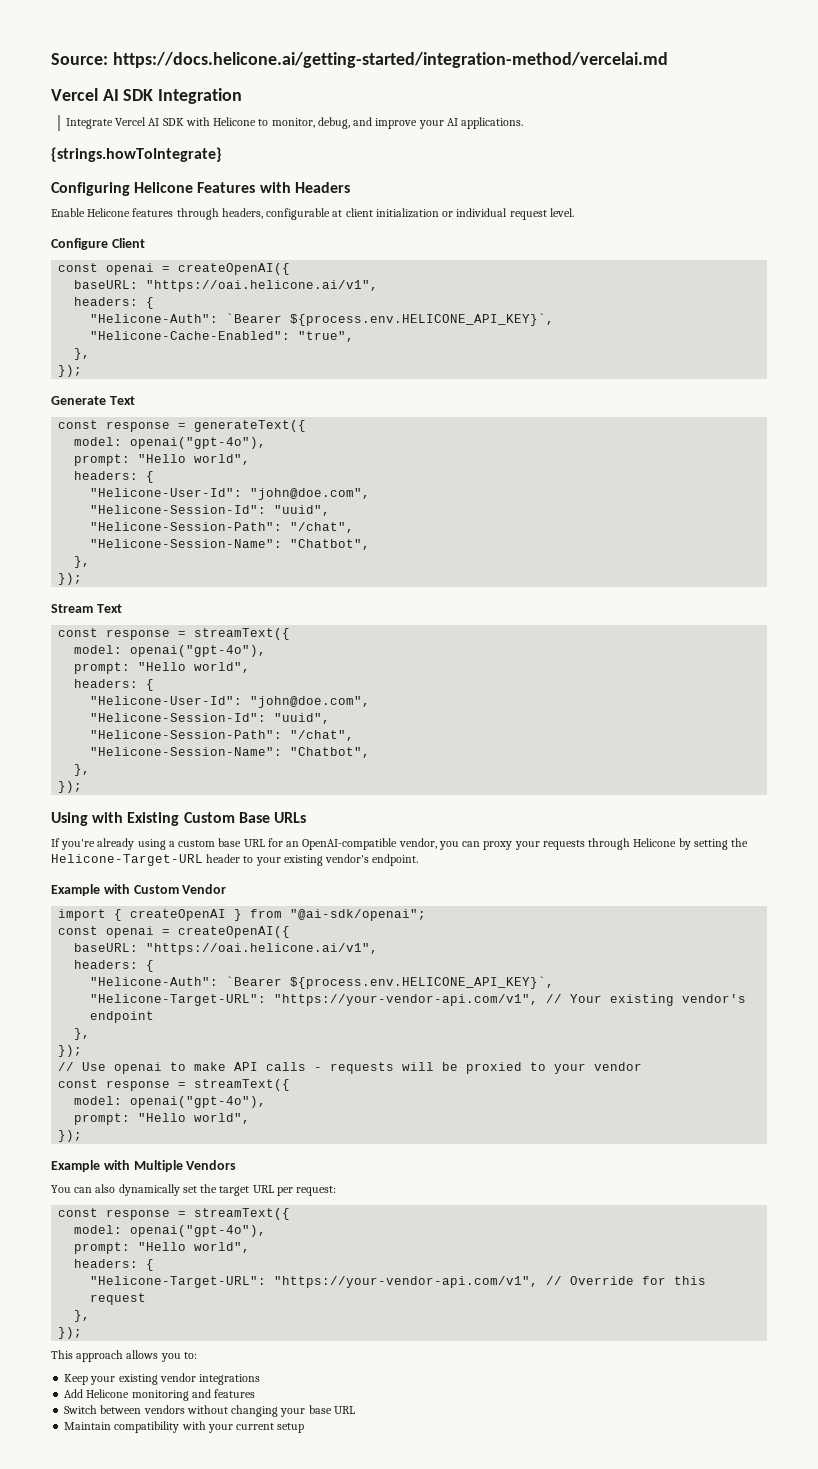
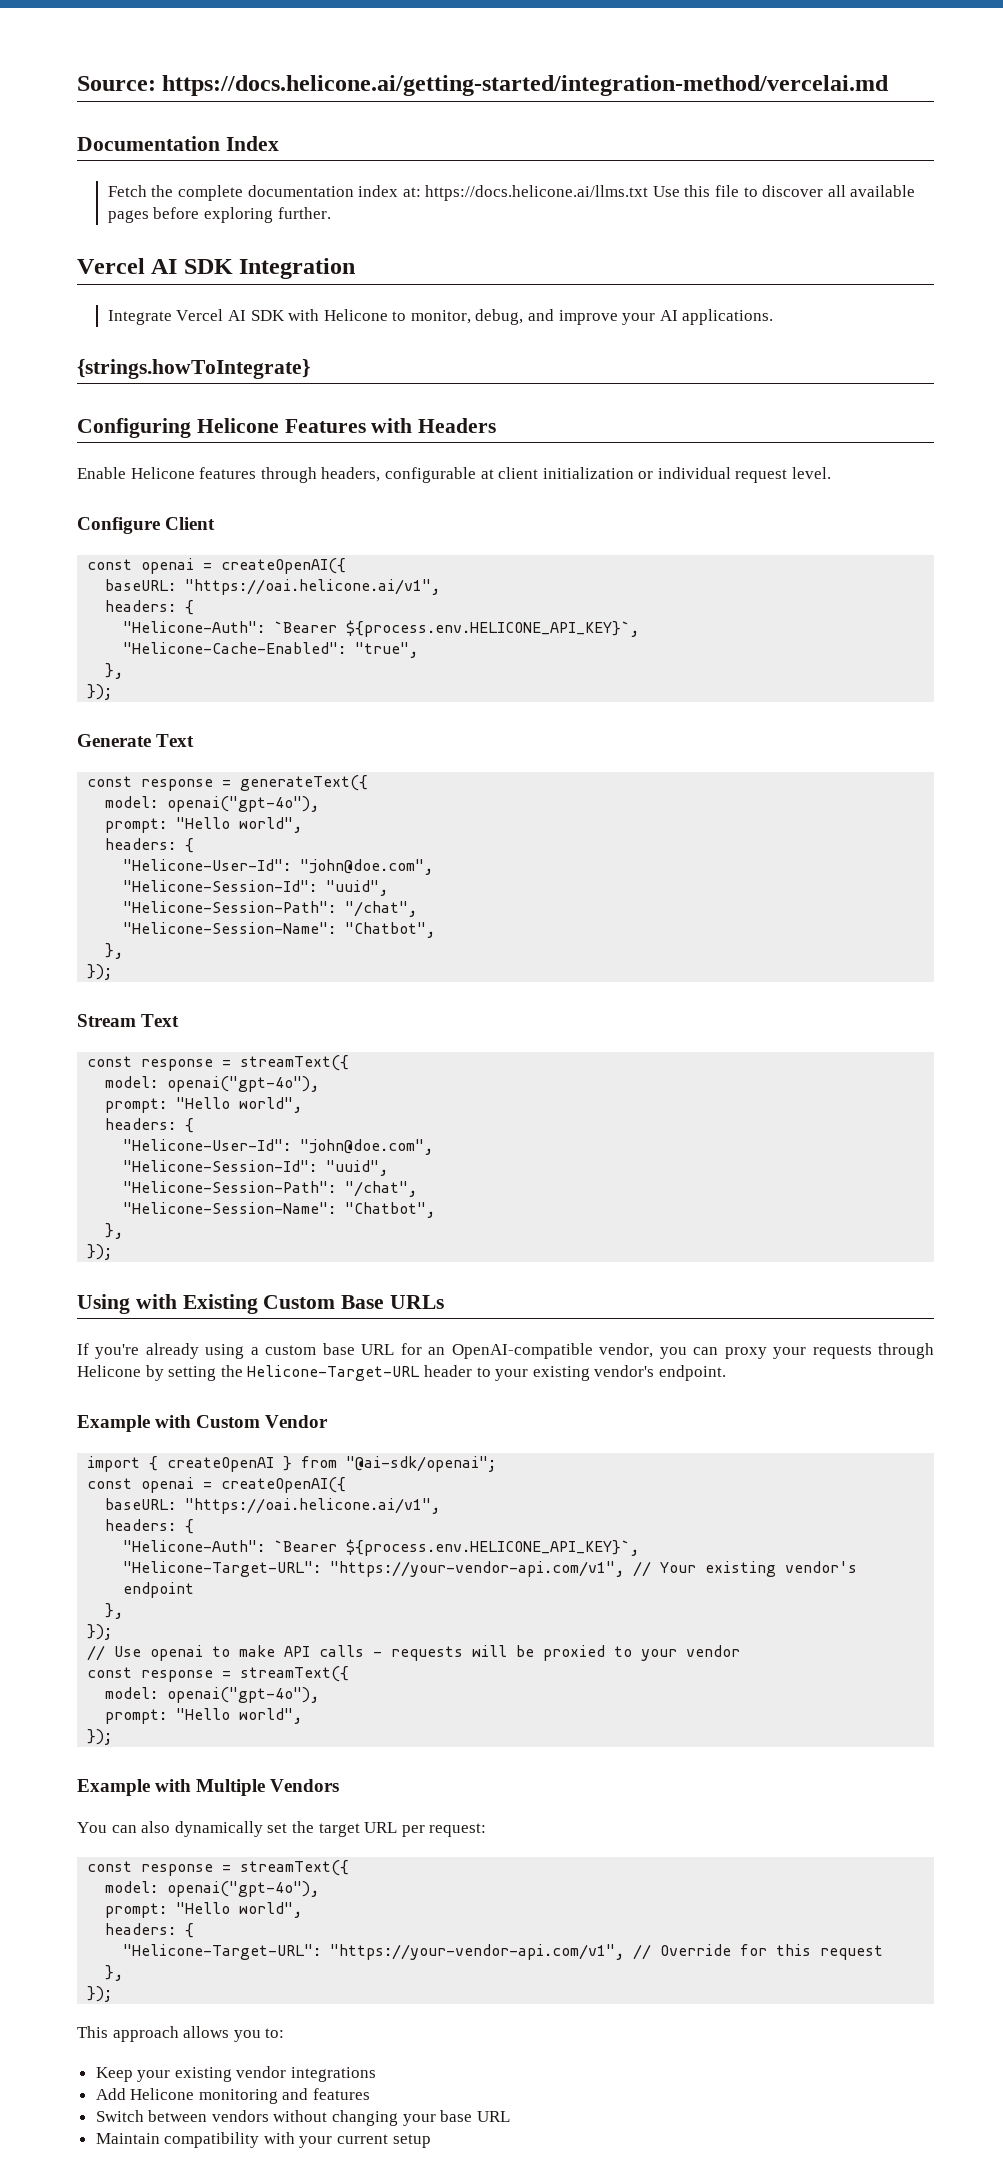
+ Documentation Index
+ Fetch the complete documentation index at: https://docs.helicone.ai/llms.txt Use this file to discover all available pages before exploring further.

